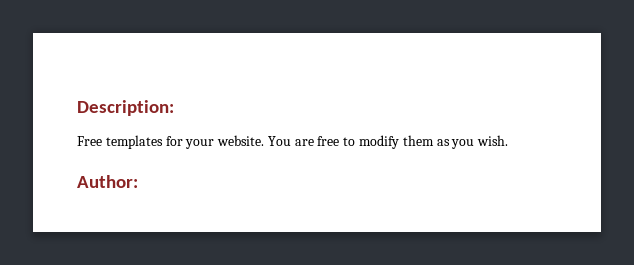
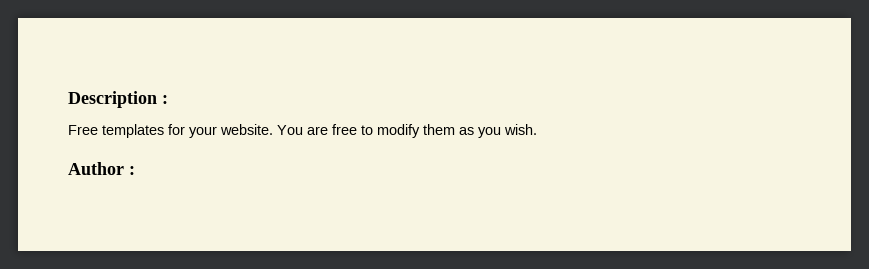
- Description:
+ Description :
- Author:
+ Author :

